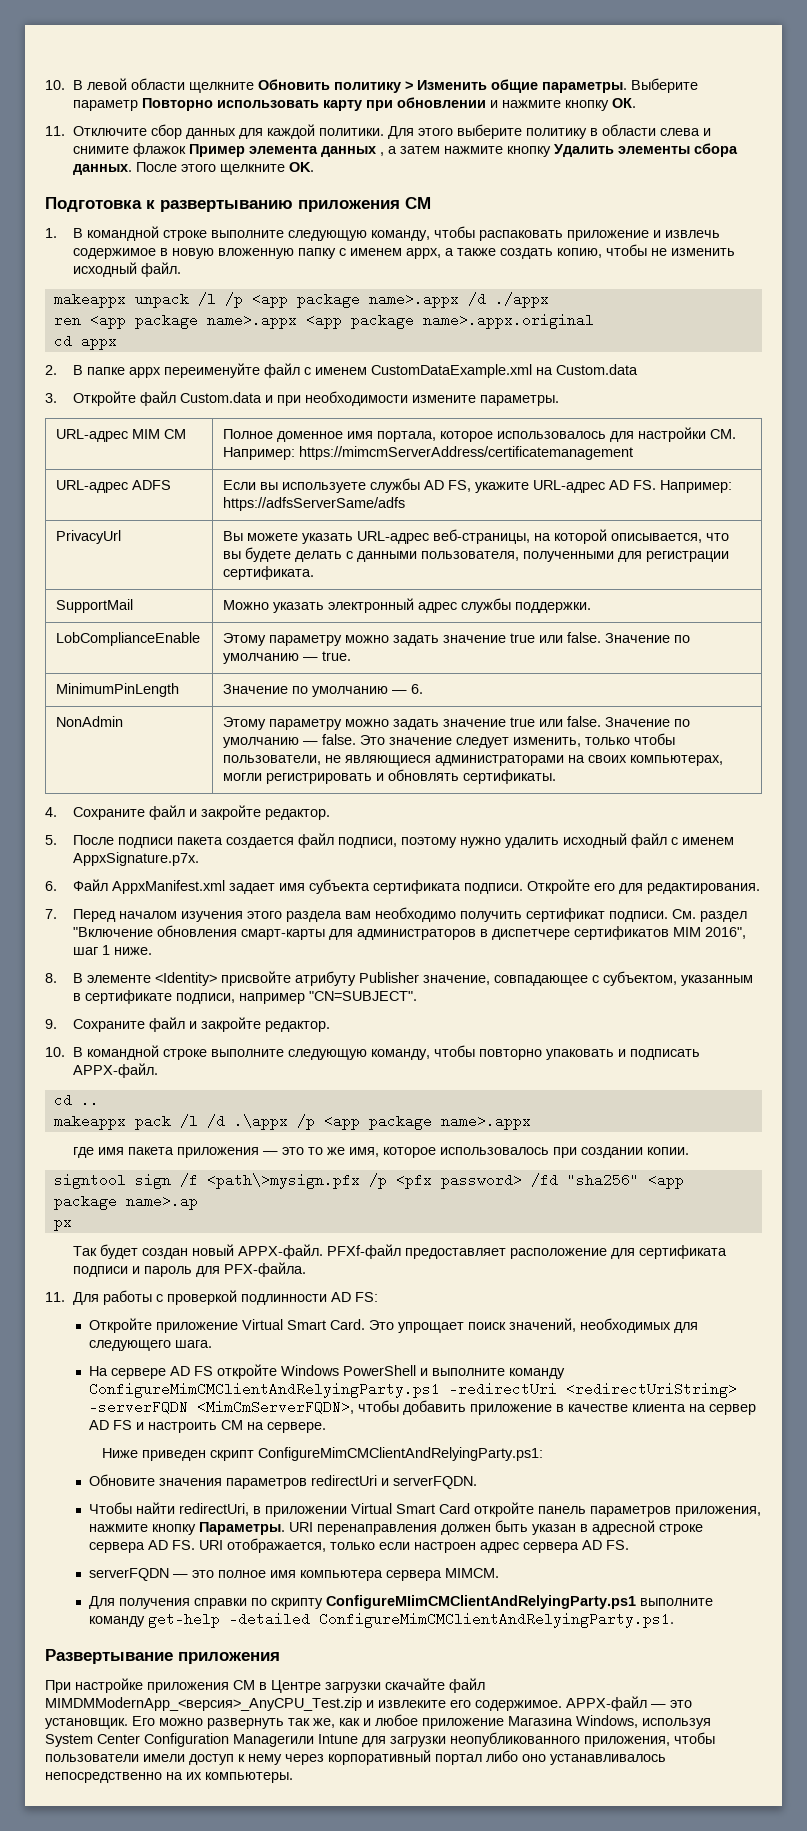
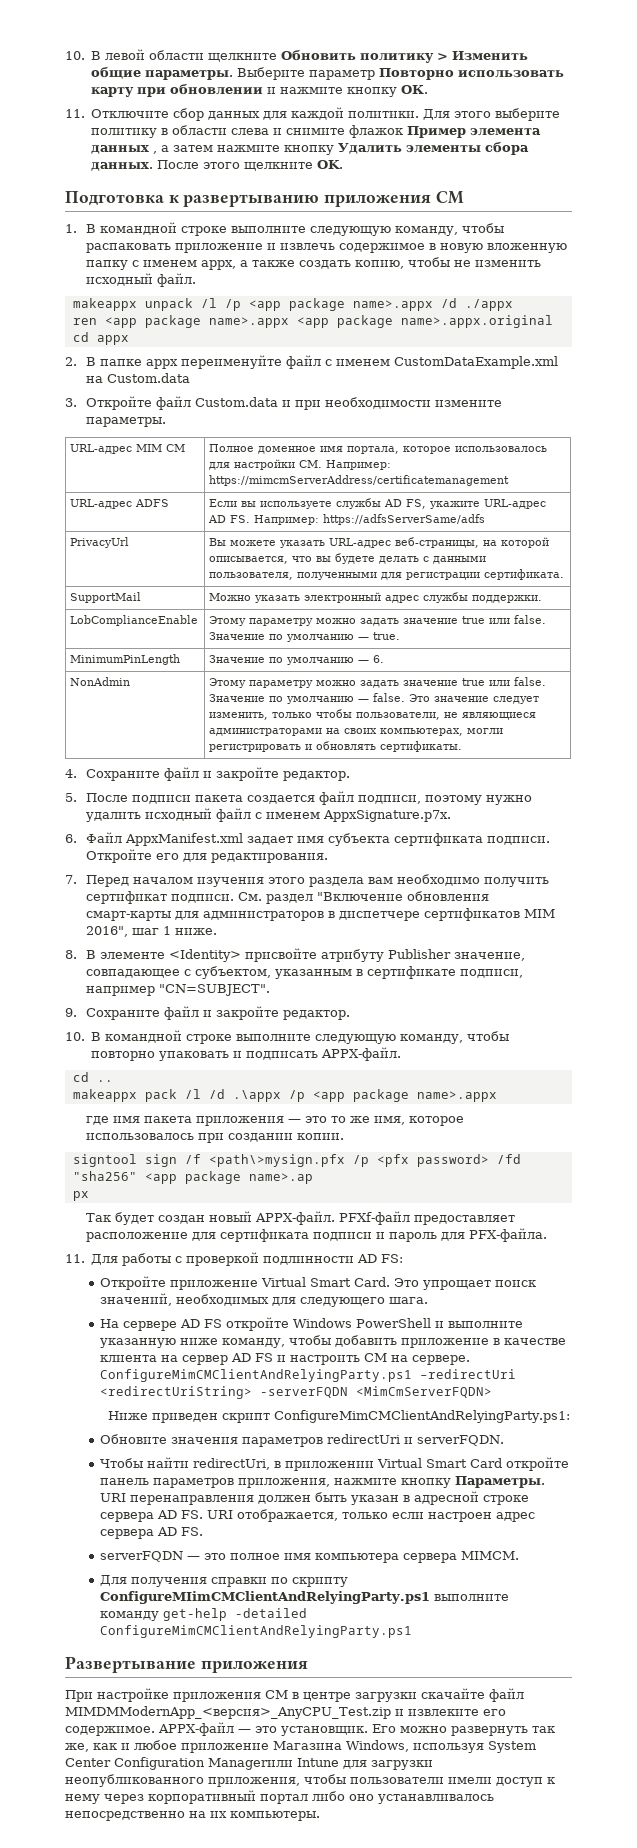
- На сервере AD FS откройте Windows PowerShell и выполните команду ConfigureMimCMClientAndRelyingParty.ps1 –redirectUri <redirectUriString> -serverFQDN <MimCmServerFQDN>, чтобы добавить приложение в качестве клиента на сервер AD FS и настроить CM на сервере.
+ На сервере AD FS откройте Windows PowerShell и выполните указанную ниже команду, чтобы добавить приложение в качестве клиента на сервер AD FS и настроить CM на сервере. ConfigureMimCMClientAndRelyingParty.ps1 –redirectUri <redirectUriString> -serverFQDN <MimCmServerFQDN>
- Для получения справки по скрипту ConfigureMIimCMClientAndRelyingParty.ps1 выполните команду get-help -detailed ConfigureMimCMClientAndRelyingParty.ps1.
+ Для получения справки по скрипту ConfigureMIimCMClientAndRelyingParty.ps1 выполните команду get-help -detailed ConfigureMimCMClientAndRelyingParty.ps1
- При настройке приложения CM в Центре загрузки скачайте файл MIMDMModernApp_<версия>_AnyCPU_Test.zip и извлеките его содержимое.
+ При настройке приложения CM в центре загрузки скачайте файл MIMDMModernApp_<версия>_AnyCPU_Test.zip и извлеките его содержимое.

